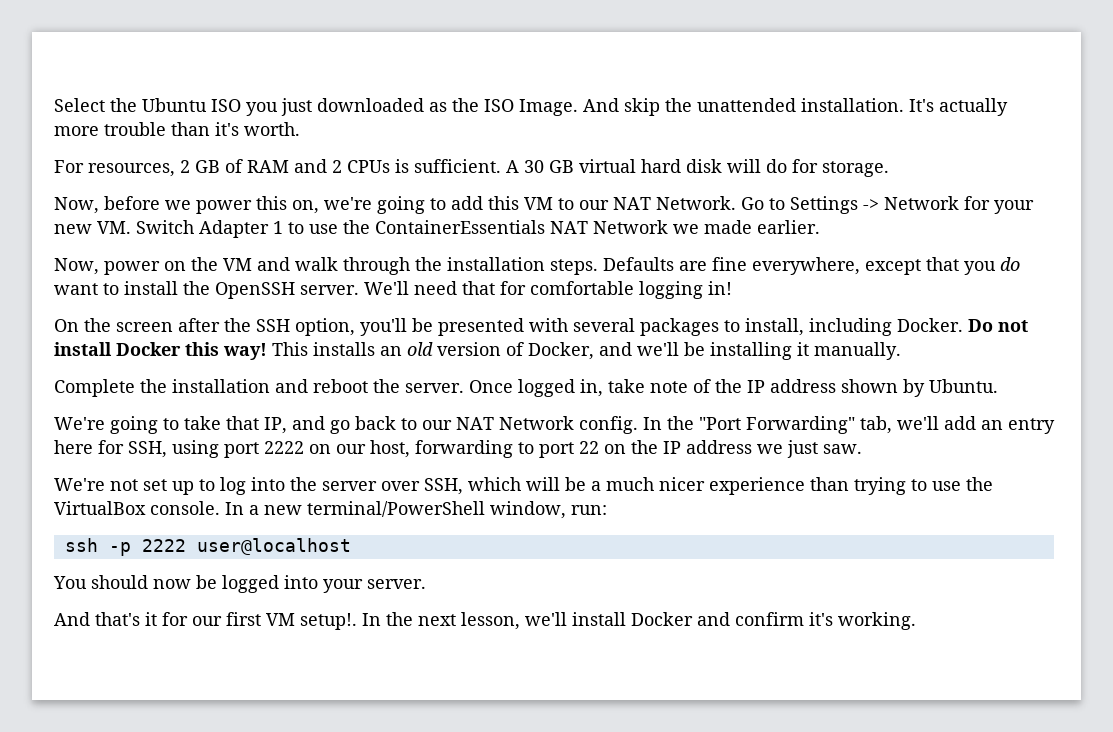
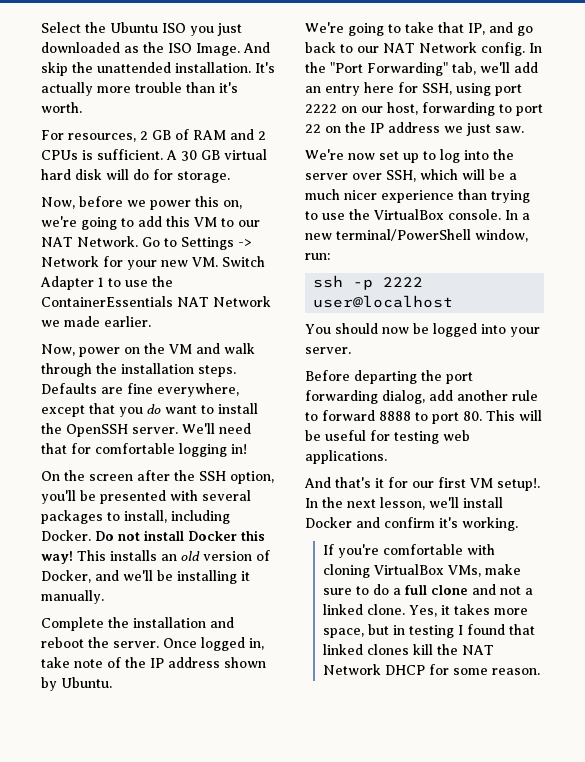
- We're not set up to log into the server over SSH, which will be a much nicer experience than trying to use the VirtualBox console.
+ We're now set up to log into the server over SSH, which will be a much nicer experience than trying to use the VirtualBox console.
+ Before departing the port forwarding dialog, add another rule to forward 8888 to port 80. This will be useful for testing web applications.
+ If you're comfortable with cloning VirtualBox VMs, make sure to do a full clone and not a linked clone. Yes, it takes more space, but in testing I found that linked clones kill the NAT Network DHCP for some reason.

